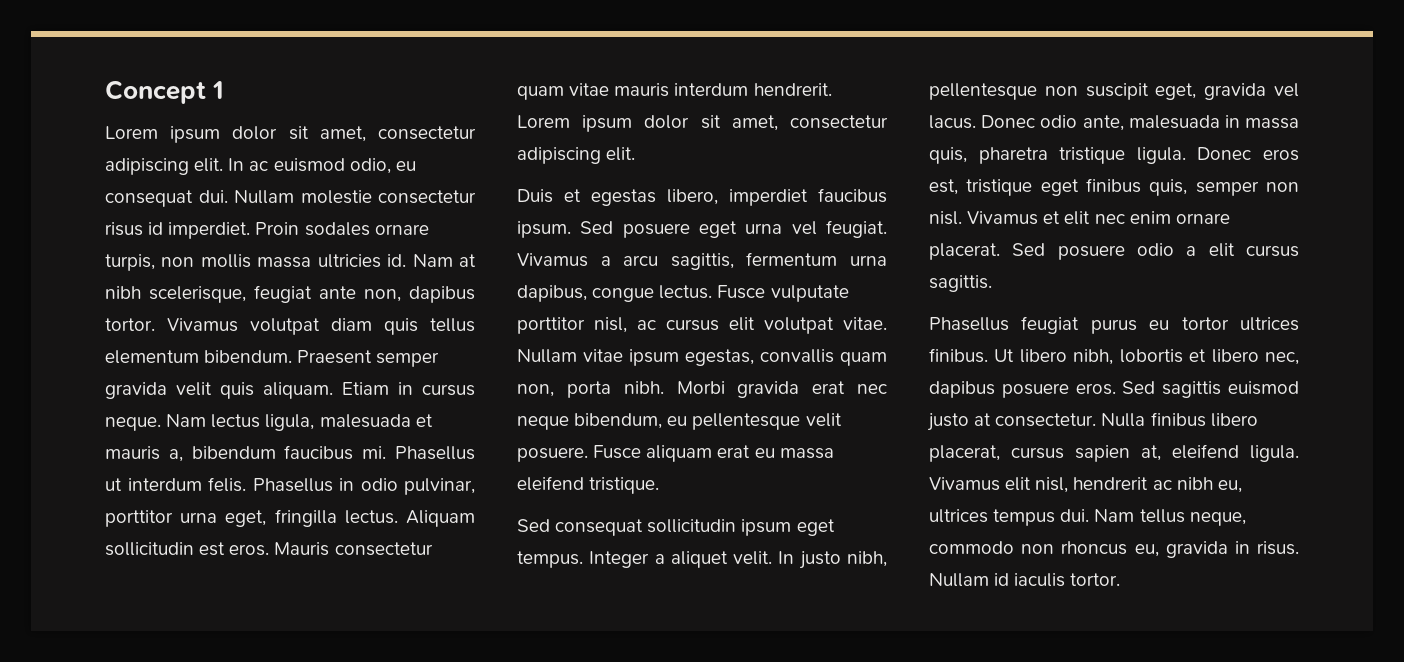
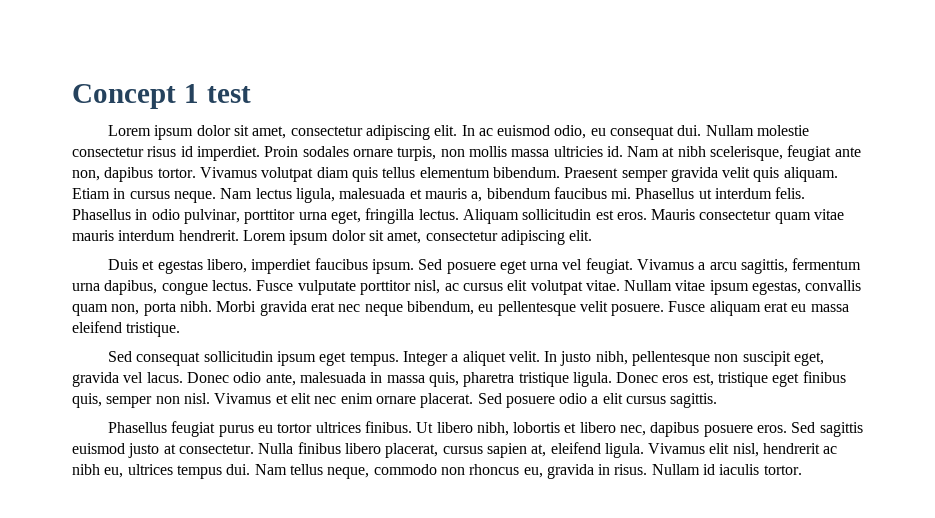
- Concept 1
+ Concept 1 test

